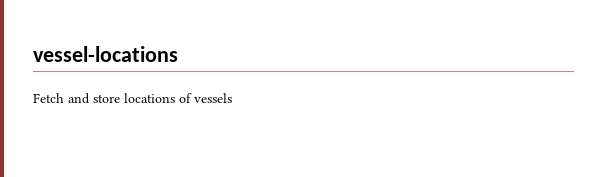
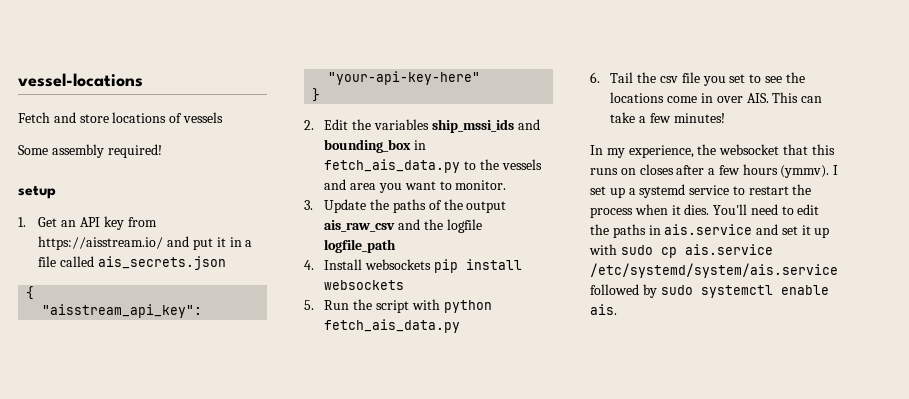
+ Some assembly required!
+ setup
+ 1. Get an API key from https://aisstream.io/ and put it in a file called ais_secrets.json
+ {
+ "aisstream_api_key": "your-api-key-here"
+ }
+ 2. Edit the variables ship_mssi_ids and bounding_box in fetch_ais_data.py to the vessels and area you want to monitor.
+ 3. Update the paths of the output ais_raw_csv and the logfile logfile_path
+ 4. Install websockets pip install websockets
+ 5. Run the script with python fetch_ais_data.py
+ 6. Tail the csv file you set to see the locations come in over AIS. This can take a few minutes!
+ In my experience, the websocket that this runs on closes after a few hours (ymmv). I set up a systemd service to restart the process when it dies. You'll need to edit the paths in ais.service and set it up with sudo cp ais.service /etc/systemd/system/ais.service followed by sudo systemctl enable ais.

